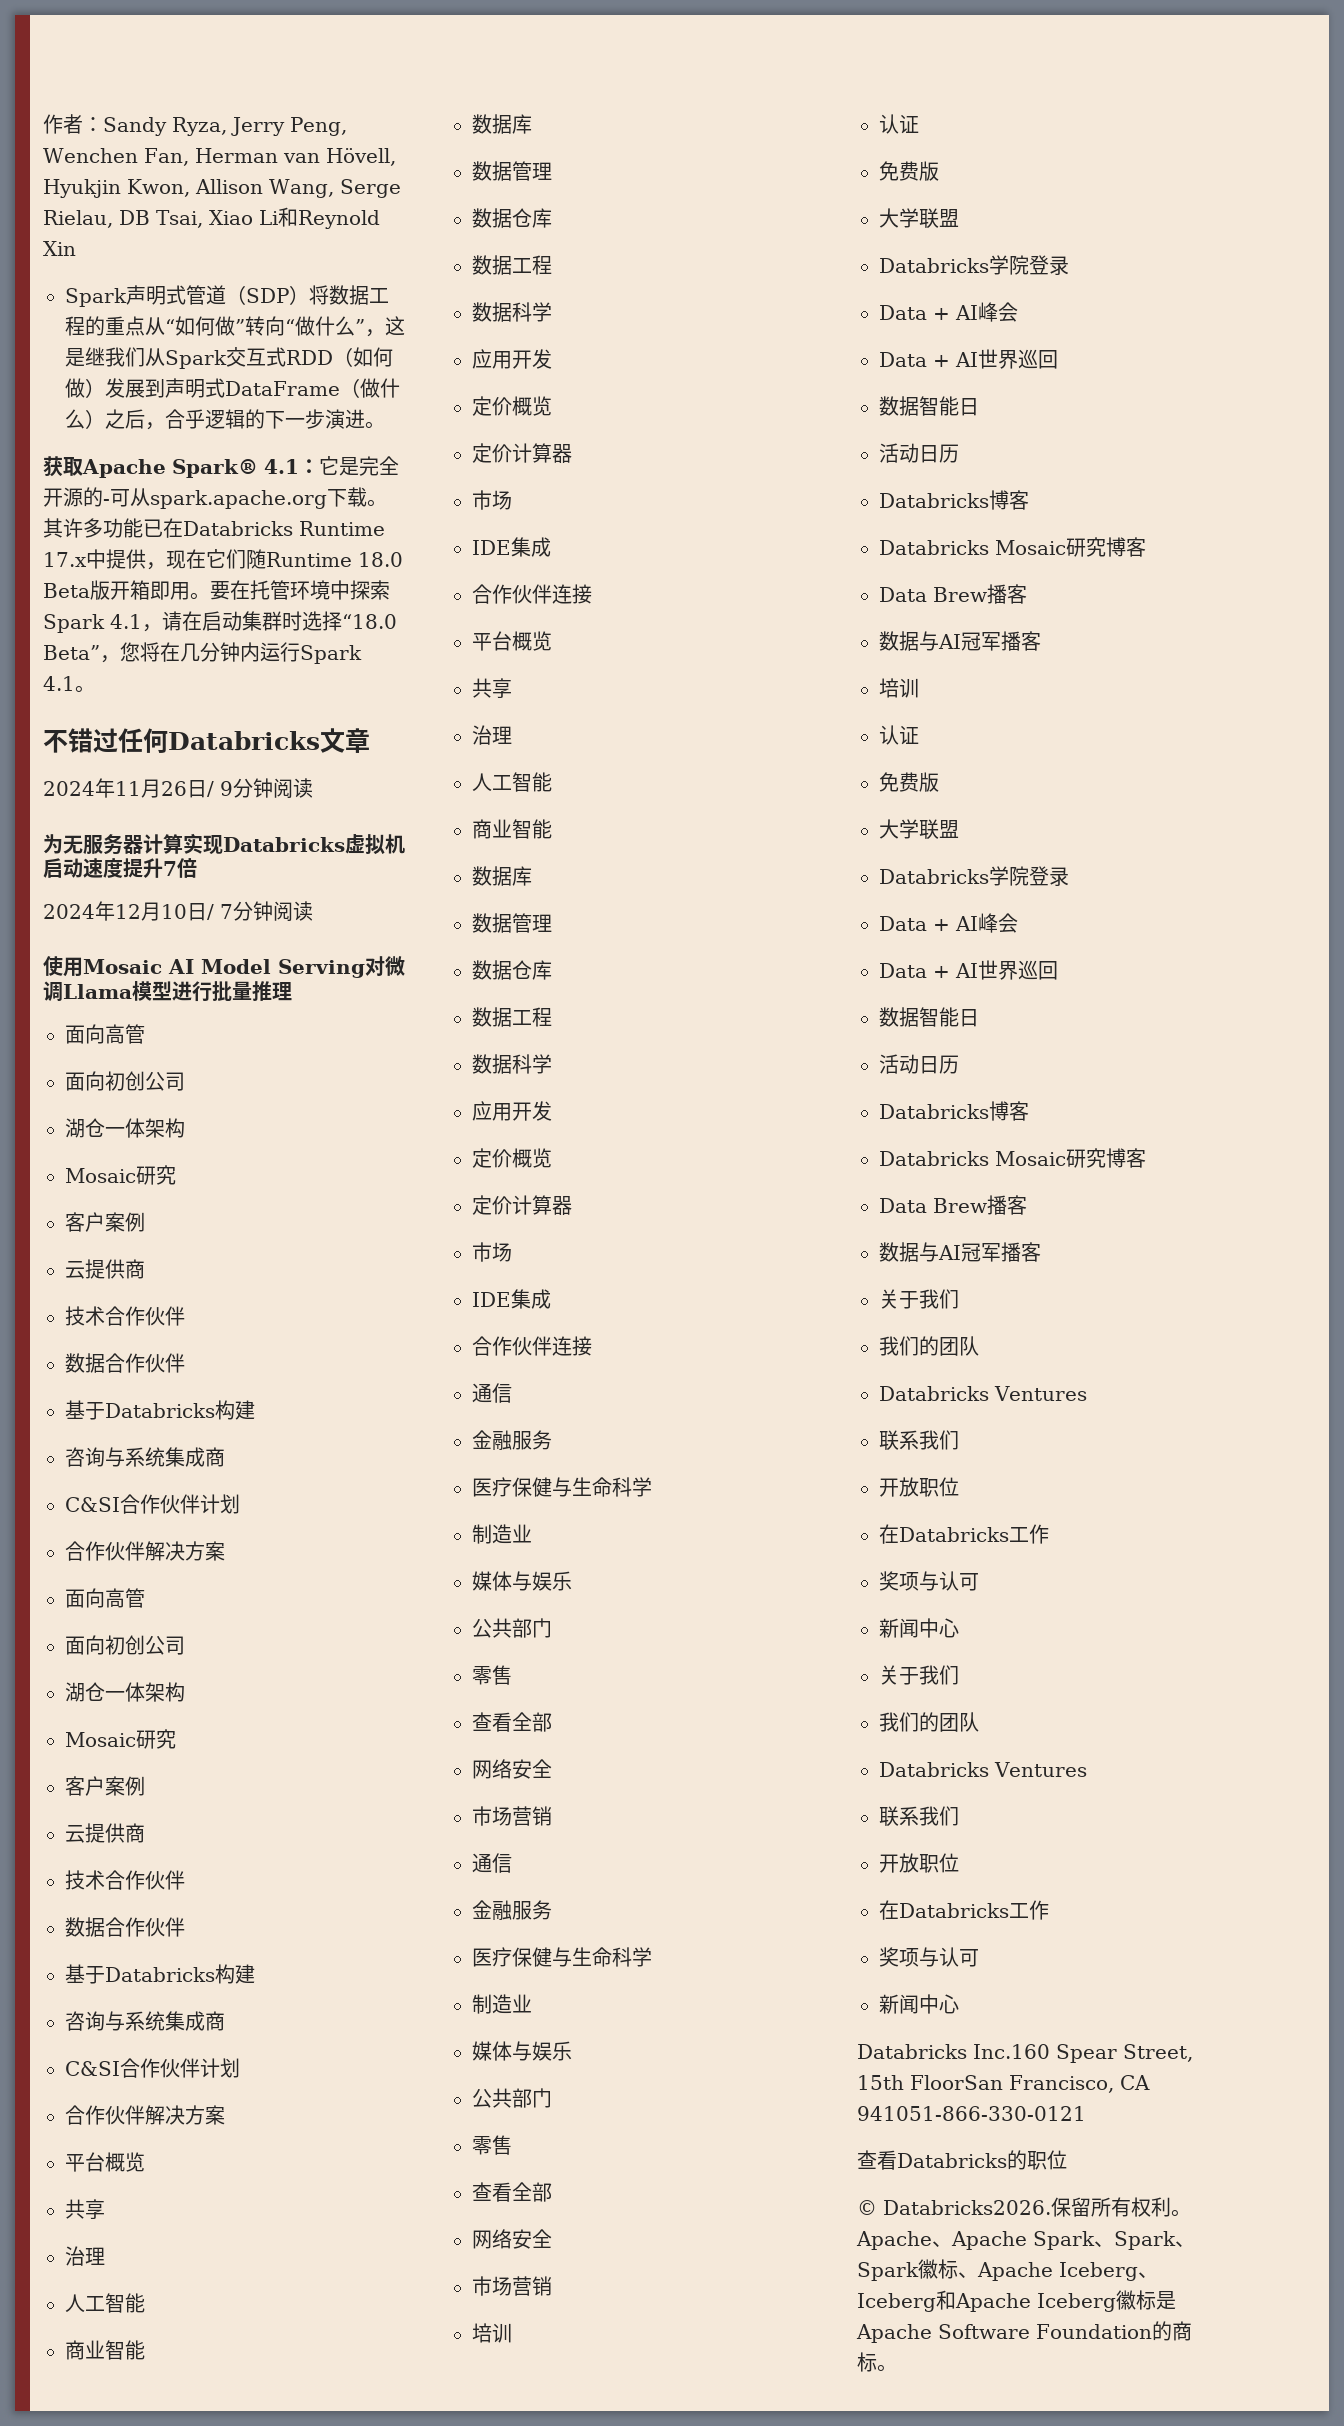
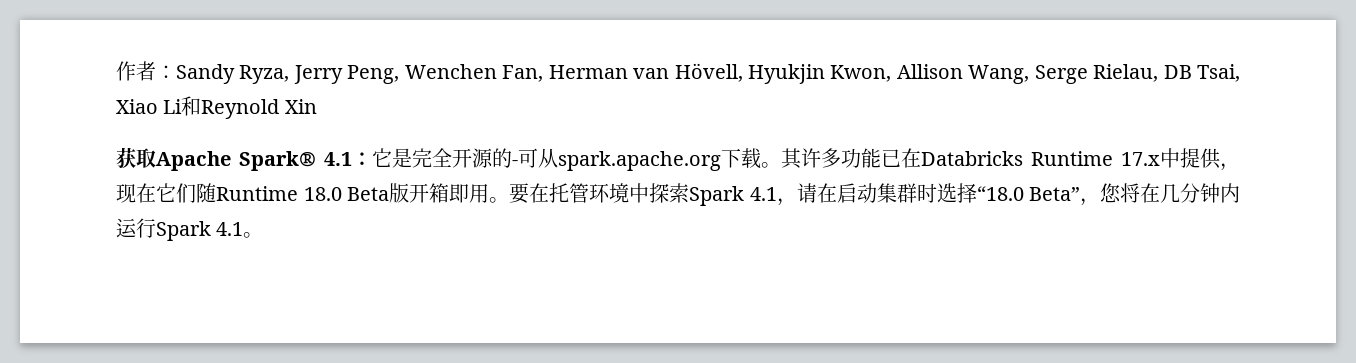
- Spark声明式管道（SDP）将数据工程的重点从“如何做”转向“做什么”，这是继我们从Spark交互式RDD（如何做）发展到声明式DataFrame（做什么）之后，合乎逻辑的下一步演进。
- 不错过任何Databricks文章
- 2024年11月26日/ 9分钟阅读
- 为无服务器计算实现Databricks虚拟机启动速度提升7倍
- 2024年12月10日/ 7分钟阅读
- 使用Mosaic AI Model Serving对微调Llama模型进行批量推理
- 面向高管
- 面向初创公司
- 湖仓一体架构
- Mosaic研究
- 客户案例
- 云提供商
- 技术合作伙伴
- 数据合作伙伴
- 基于Databricks构建
- 咨询与系统集成商
- C&SI合作伙伴计划
- 合作伙伴解决方案
- 面向高管
- 面向初创公司
- 湖仓一体架构
- Mosaic研究
- 客户案例
- 云提供商
- 技术合作伙伴
- 数据合作伙伴
- 基于Databricks构建
- 咨询与系统集成商
- C&SI合作伙伴计划
- 合作伙伴解决方案
- 平台概览
- 共享
- 治理
- 人工智能
- 商业智能
- 数据库
- 数据管理
- 数据仓库
- 数据工程
- 数据科学
- 应用开发
- 定价概览
- 定价计算器
- 市场
- IDE集成
- 合作伙伴连接
- 平台概览
- 共享
- 治理
- 人工智能
- 商业智能
- 数据库
- 数据管理
- 数据仓库
- 数据工程
- 数据科学
- 应用开发
- 定价概览
- 定价计算器
- 市场
- IDE集成
- 合作伙伴连接
- 通信
- 金融服务
- 医疗保健与生命科学
- 制造业
- 媒体与娱乐
- 公共部门
- 零售
- 查看全部
- 网络安全
- 市场营销
- 通信
- 金融服务
- 医疗保健与生命科学
- 制造业
- 媒体与娱乐
- 公共部门
- 零售
- 查看全部
- 网络安全
- 市场营销
- 培训
- 认证
- 免费版
- 大学联盟
- Databricks学院登录
- Data + AI峰会
- Data + AI世界巡回
- 数据智能日
- 活动日历
- Databricks博客
- Databricks Mosaic研究博客
- Data Brew播客
- 数据与AI冠军播客
- 培训
- 认证
- 免费版
- 大学联盟
- Databricks学院登录
- Data + AI峰会
- Data + AI世界巡回
- 数据智能日
- 活动日历
- Databricks博客
- Databricks Mosaic研究博客
- Data Brew播客
- 数据与AI冠军播客
- 关于我们
- 我们的团队
- Databricks Ventures
- 联系我们
- 开放职位
- 在Databricks工作
- 奖项与认可
- 新闻中心
- 关于我们
- 我们的团队
- Databricks Ventures
- 联系我们
- 开放职位
- 在Databricks工作
- 奖项与认可
- 新闻中心
- Databricks Inc.160 Spear Street, 15th FloorSan Francisco, CA 941051-866-330-0121
- 查看Databricks的职位
- © Databricks2026.保留所有权利。Apache、Apache Spark、Spark、Spark徽标、Apache Iceberg、Iceberg和Apache Iceberg徽标是Apache Software Foundation的商标。

